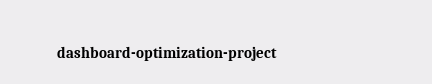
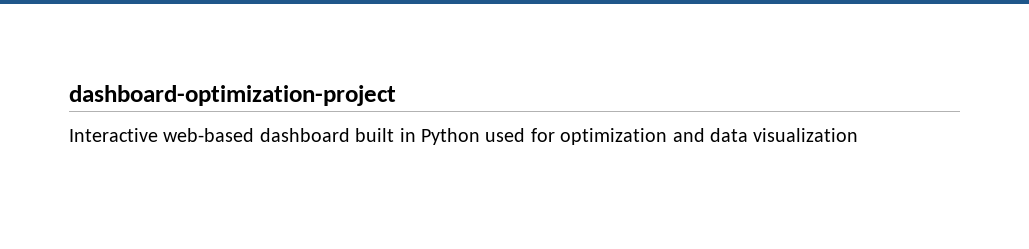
+ Interactive web-based dashboard built in Python used for optimization and data visualization

